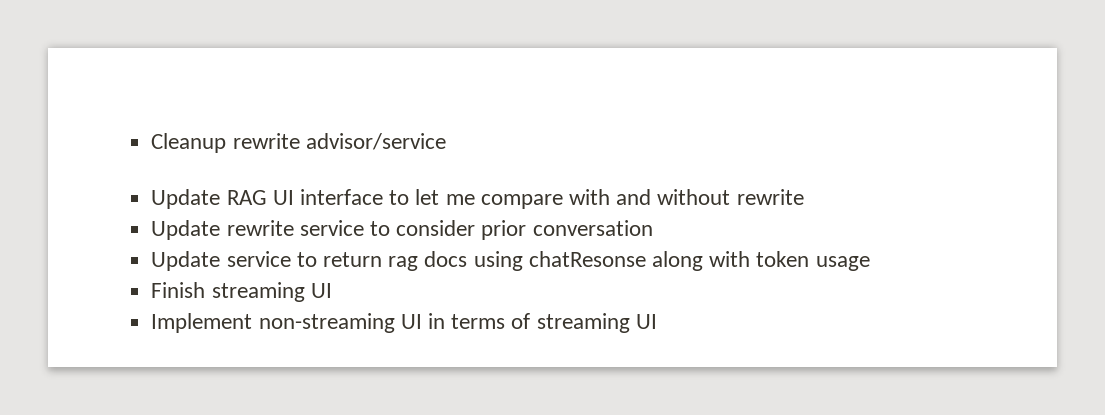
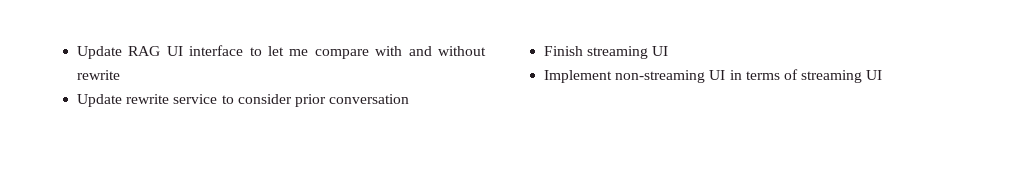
- Cleanup rewrite advisor/service
- Update service to return rag docs using chatResonse along with token usage

